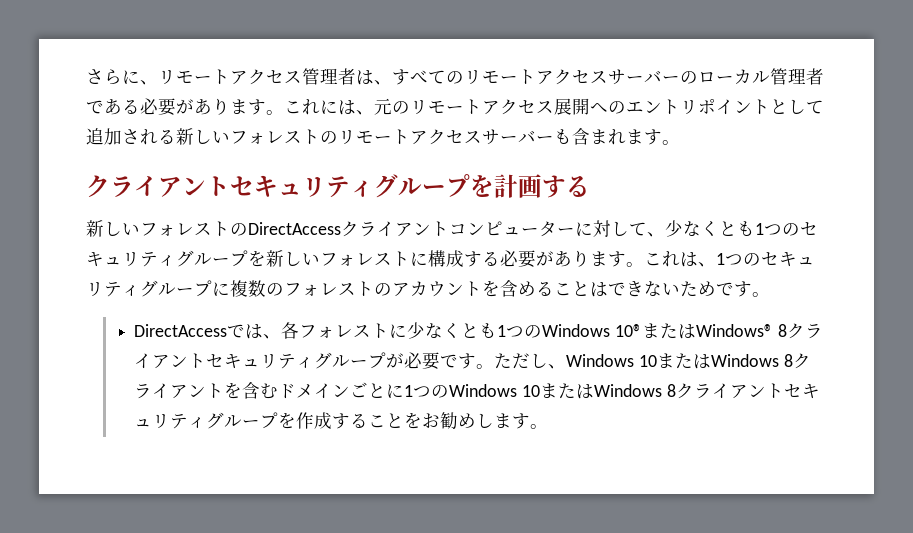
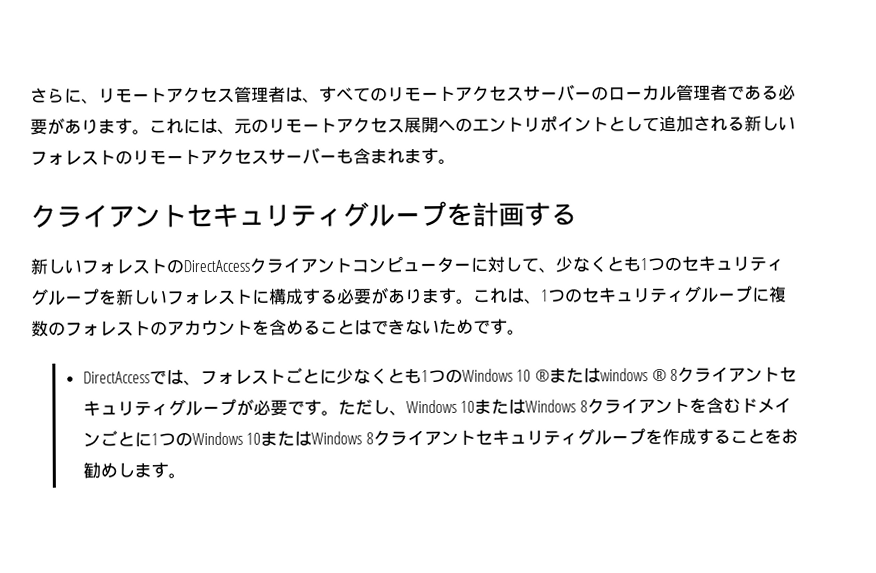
- DirectAccessでは、各フォレストに少なくとも1つのWindows 10®またはWindows® 8クライアントセキュリティグループが必要です。
+ DirectAccessでは、フォレストごとに少なくとも1つのWindows 10 ®またはwindows ® 8クライアントセキュリティグループが必要です。

